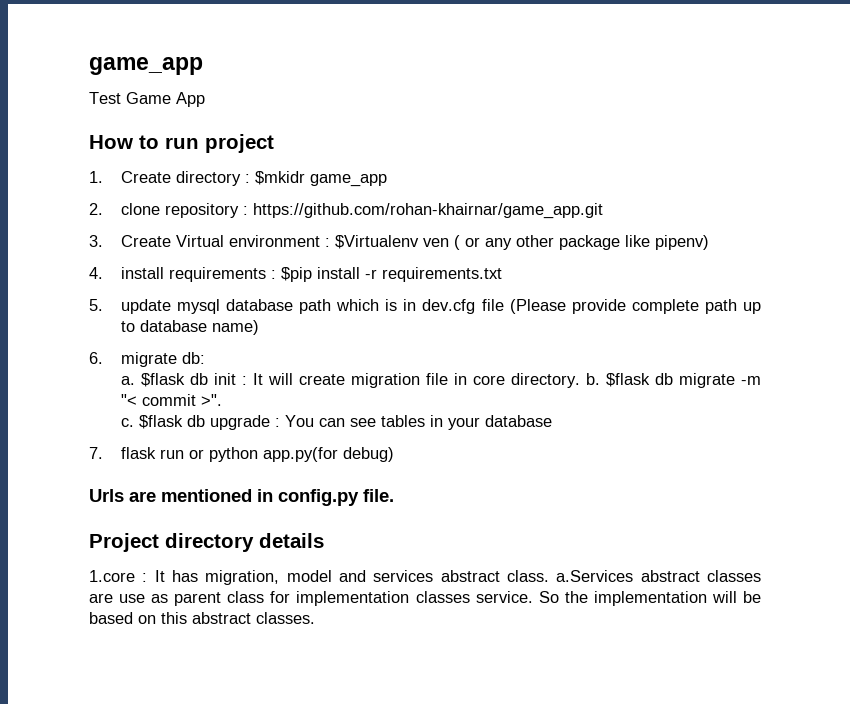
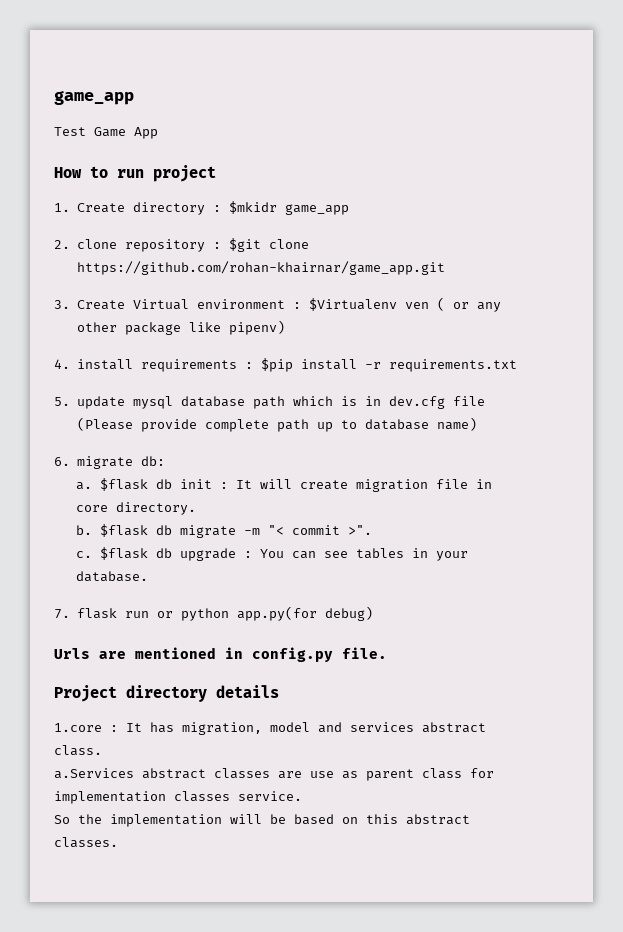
- 2. clone repository : https://github.com/rohan-khairnar/game_app.git
+ 2. clone repository : $git clone https://github.com/rohan-khairnar/game_app.git
- $flask db init : It will create migration file in core directory. b.
+ $flask db init : It will create migration file in core directory.
+ b.
- $flask db upgrade : You can see tables in your database
+ $flask db upgrade : You can see tables in your database.
- 1.core : It has migration, model and services abstract class. a.Services abstract classes are use as parent class for implementation classes service. So the implementation will be based on this abstract classes.
+ 1.core : It has migration, model and services abstract class.
+ a.Services abstract classes are use as parent class for implementation classes service.
+ So the implementation will be based on this abstract classes.

